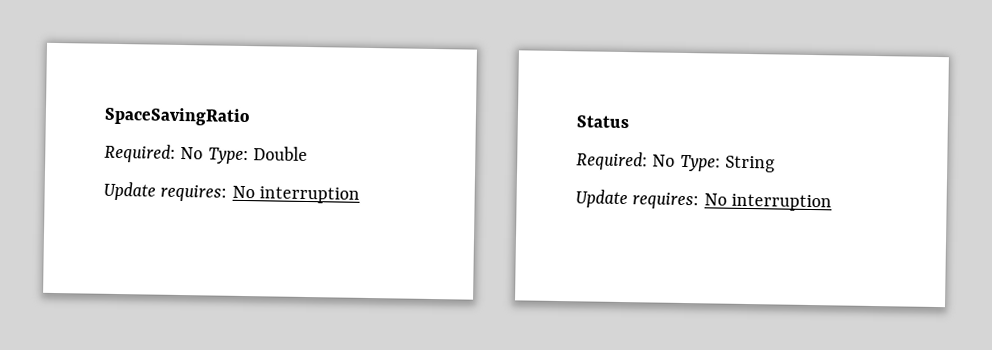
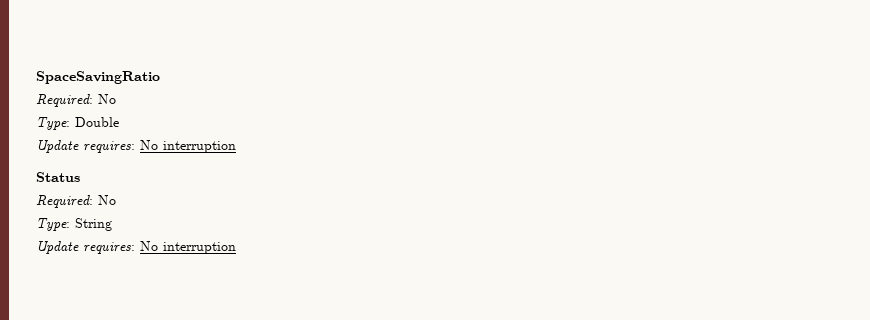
  SpaceSavingRatio
- Required: No Type: Double
+ Required: No
+ Type: Double
  Status
- Required: No Type: String
+ Required: No
+ Type: String

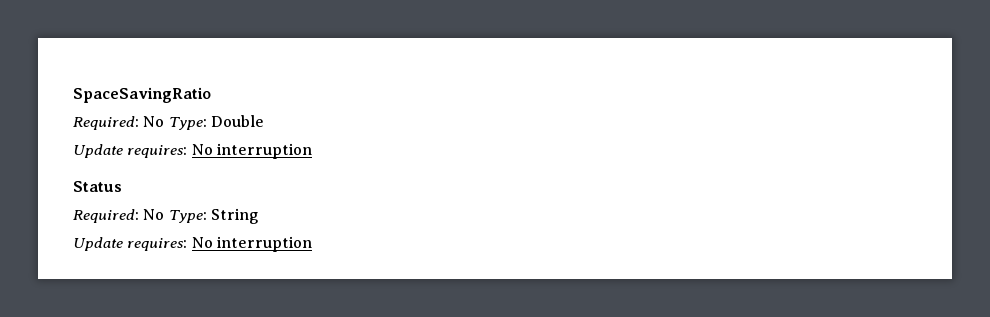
  SpaceSavingRatio
- Required: No
- Type: Double
+ Required: No Type: Double
  Status
- Required: No
- Type: String
+ Required: No Type: String

